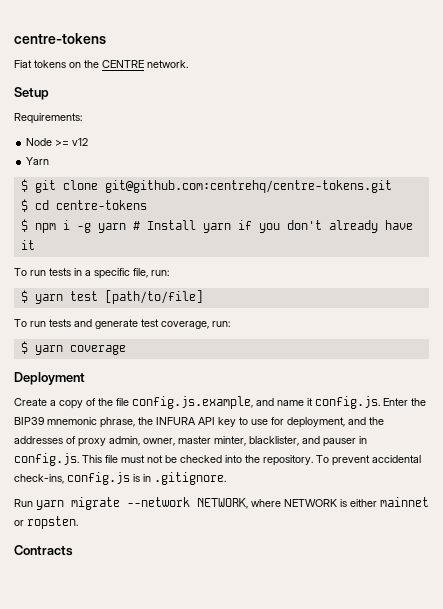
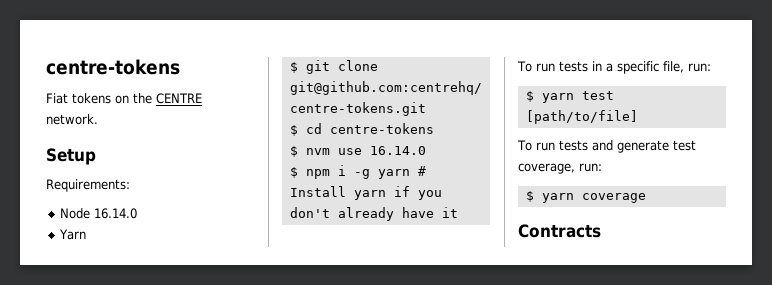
- Node >= v12
+ Node 16.14.0
+ $ nvm use 16.14.0
- Deployment
- Create a copy of the file config.js.example, and name it config.js. Enter the BIP39 mnemonic phrase, the INFURA API key to use for deployment, and the addresses of proxy admin, owner, master minter, blacklister, and pauser in config.js. This file must not be checked into the repository. To prevent accidental check-ins, config.js is in .gitignore.
- Run yarn migrate --network NETWORK, where NETWORK is either mainnet or ropsten.

